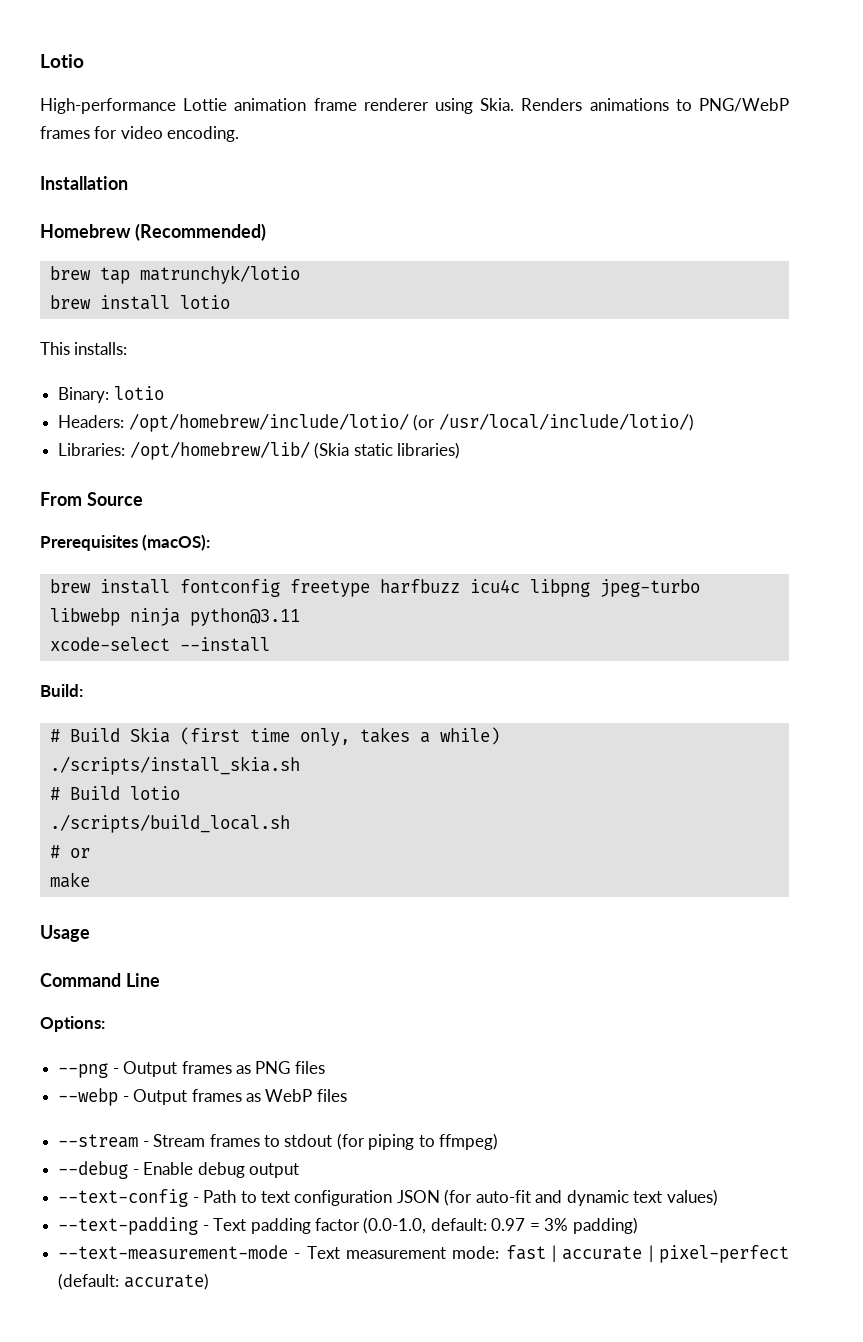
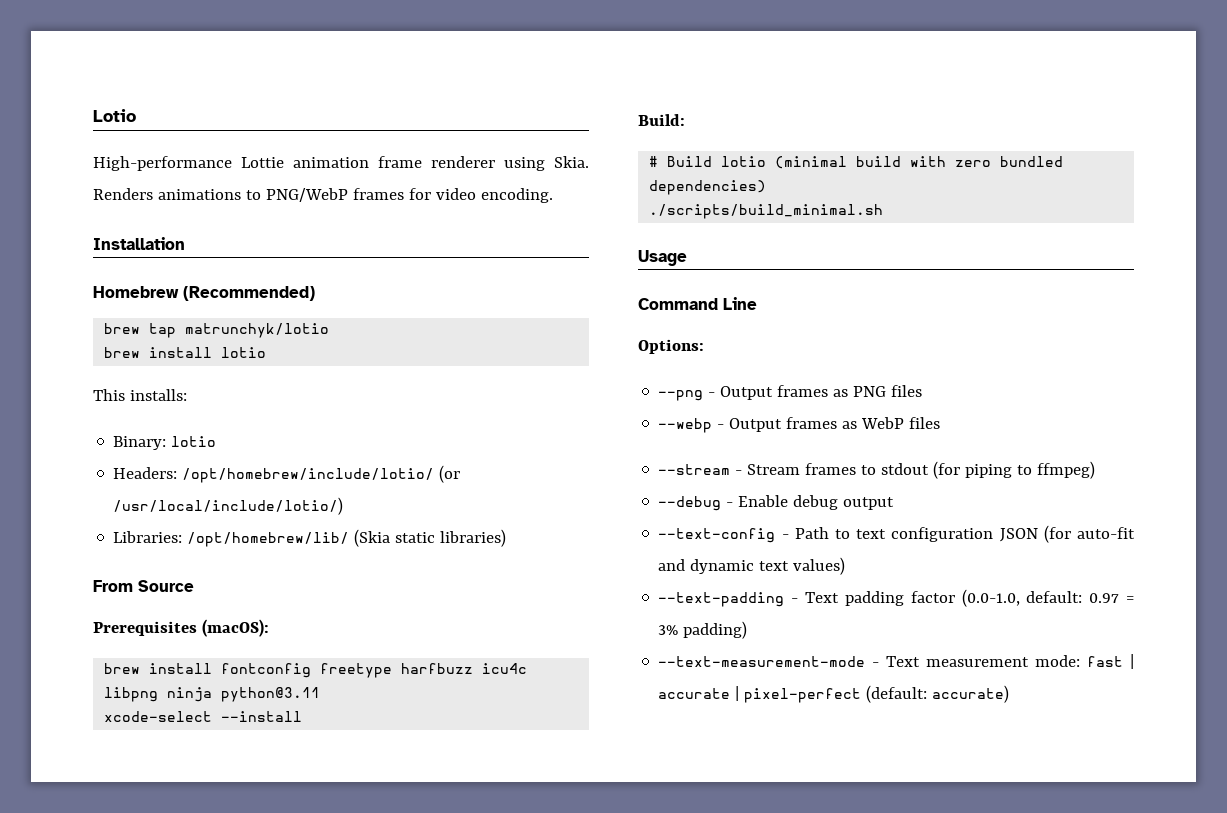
- brew install fontconfig freetype harfbuzz icu4c libpng jpeg-turbo libwebp ninja python@3.11
+ brew install fontconfig freetype harfbuzz icu4c libpng ninja python@3.11
- # Build Skia (first time only, takes a while)
- ./scripts/install_skia.sh
- # Build lotio
- ./scripts/build_local.sh
- # or
- make
+ # Build lotio (minimal build with zero bundled dependencies)
+ ./scripts/build_minimal.sh

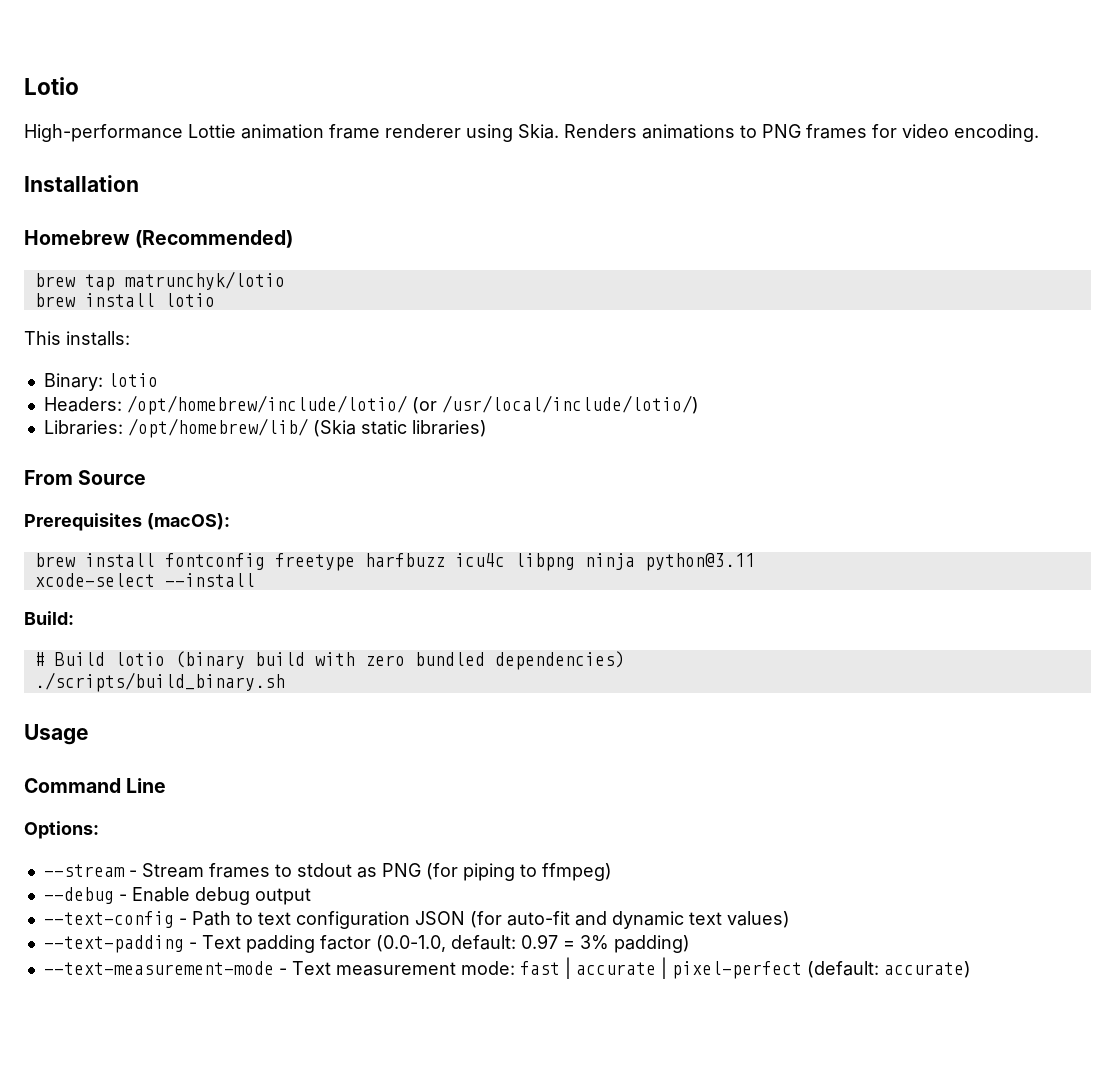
- Renders animations to PNG/WebP frames for video encoding.
+ Renders animations to PNG frames for video encoding.
- # Build lotio (minimal build with zero bundled dependencies)
+ # Build lotio (binary build with zero bundled dependencies)
- ./scripts/build_minimal.sh
+ ./scripts/build_binary.sh
- --png - Output frames as PNG files
- --webp - Output frames as WebP files
- --stream - Stream frames to stdout (for piping to ffmpeg)
+ --stream - Stream frames to stdout as PNG (for piping to ffmpeg)

